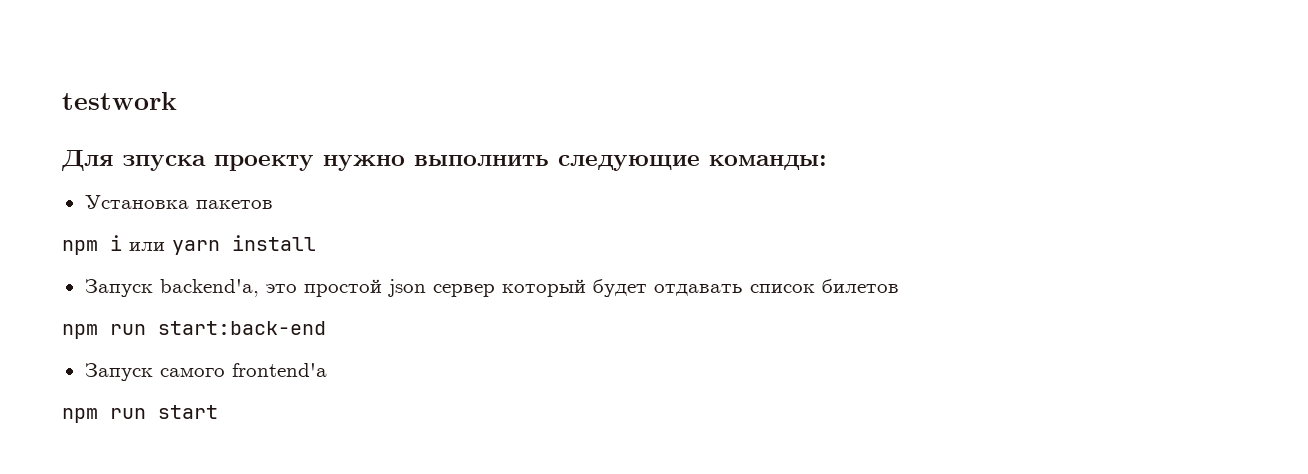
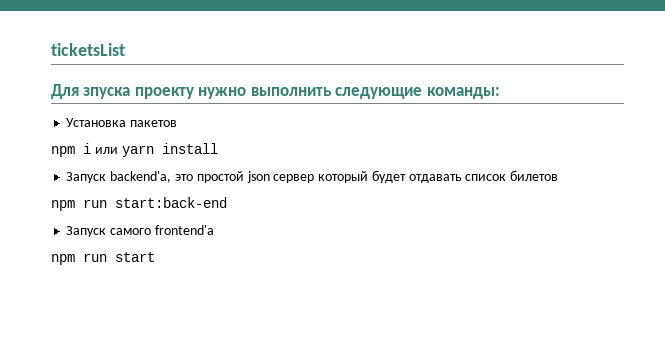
- testwork
+ ticketsList

